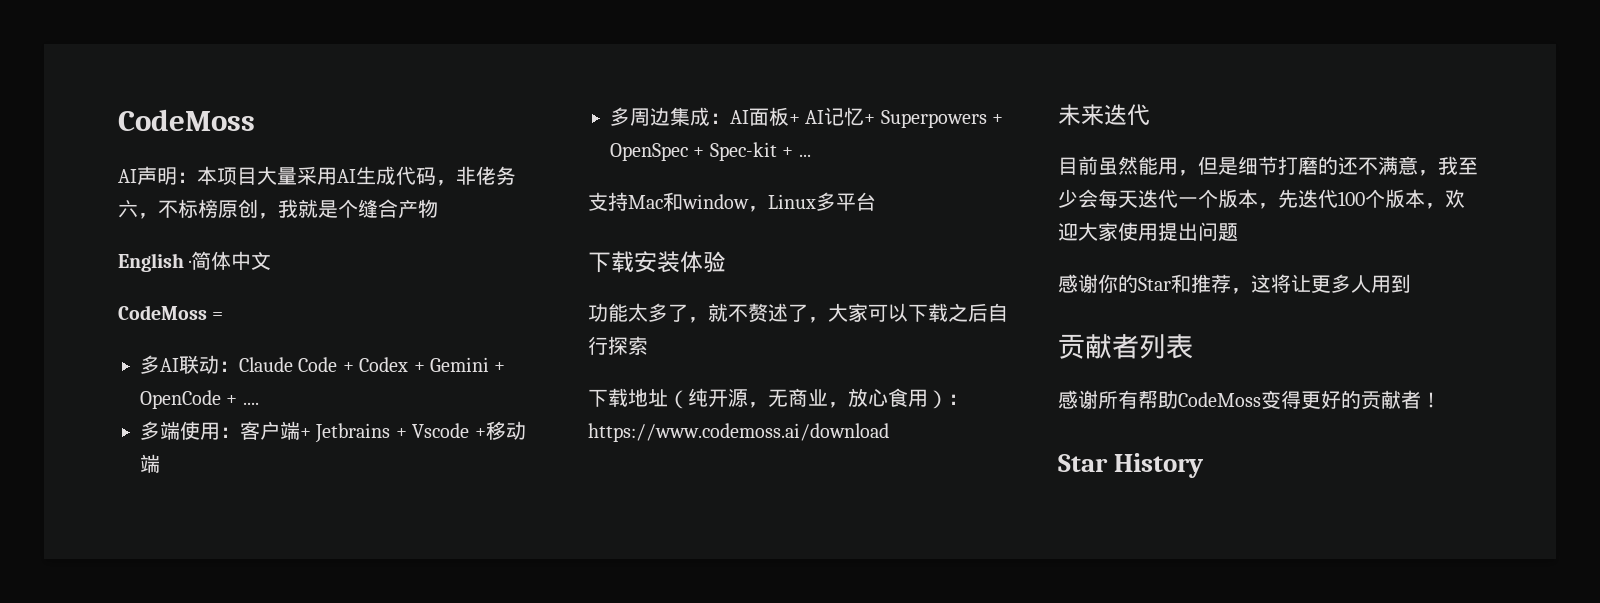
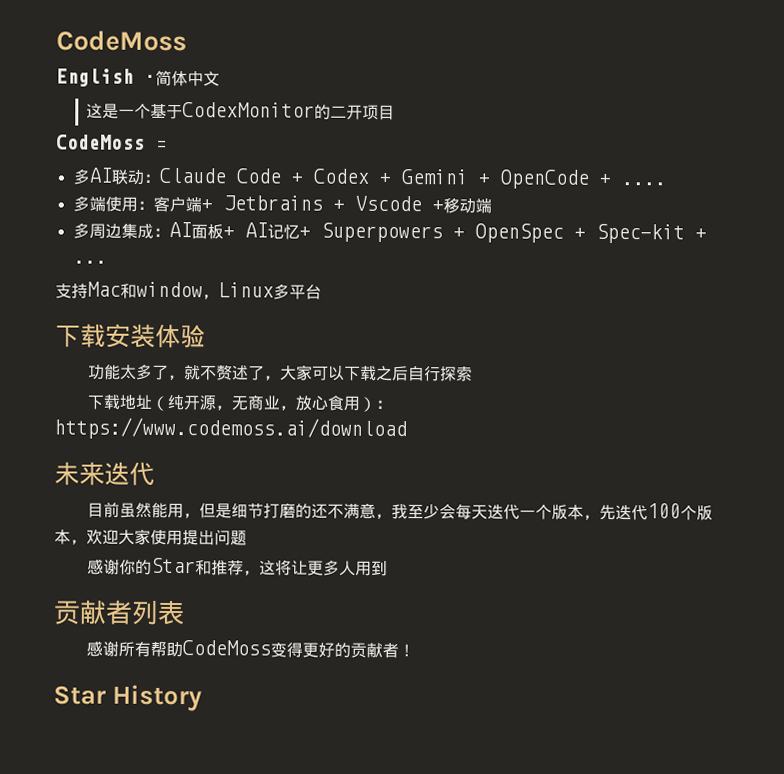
- AI声明：本项目大量采用AI生成代码，非佬务六，不标榜原创，我就是个缝合产物
  English ·简体中文
+ 这是一个基于CodexMonitor的二开项目

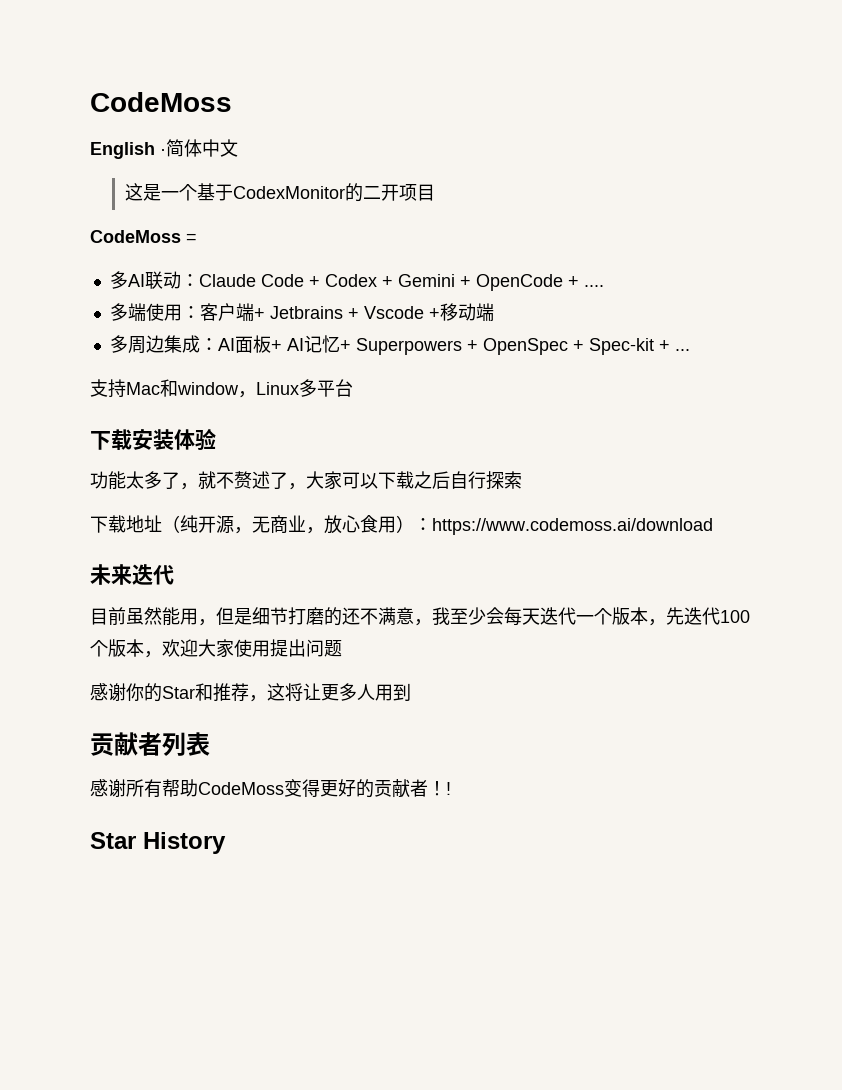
- 感谢所有帮助CodeMoss变得更好的贡献者！
+ 感谢所有帮助CodeMoss变得更好的贡献者！!

